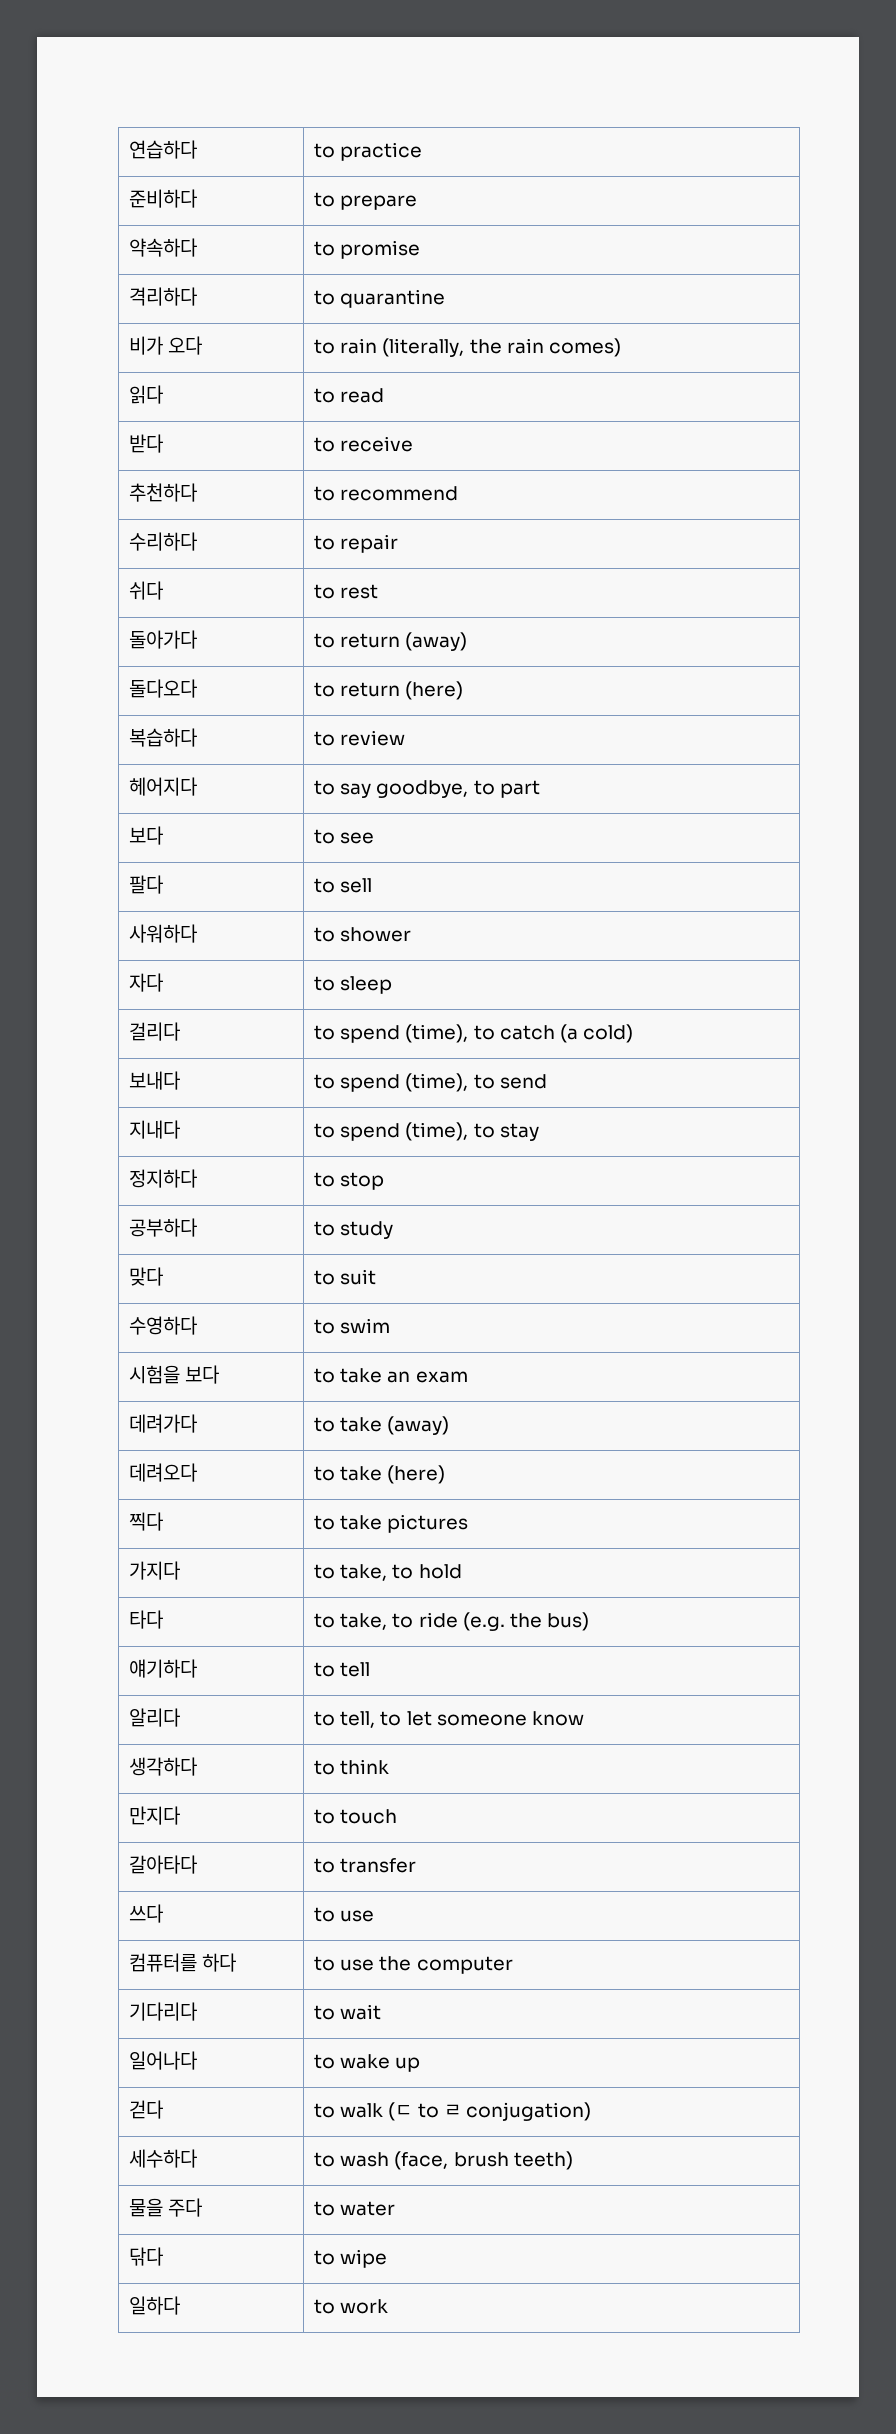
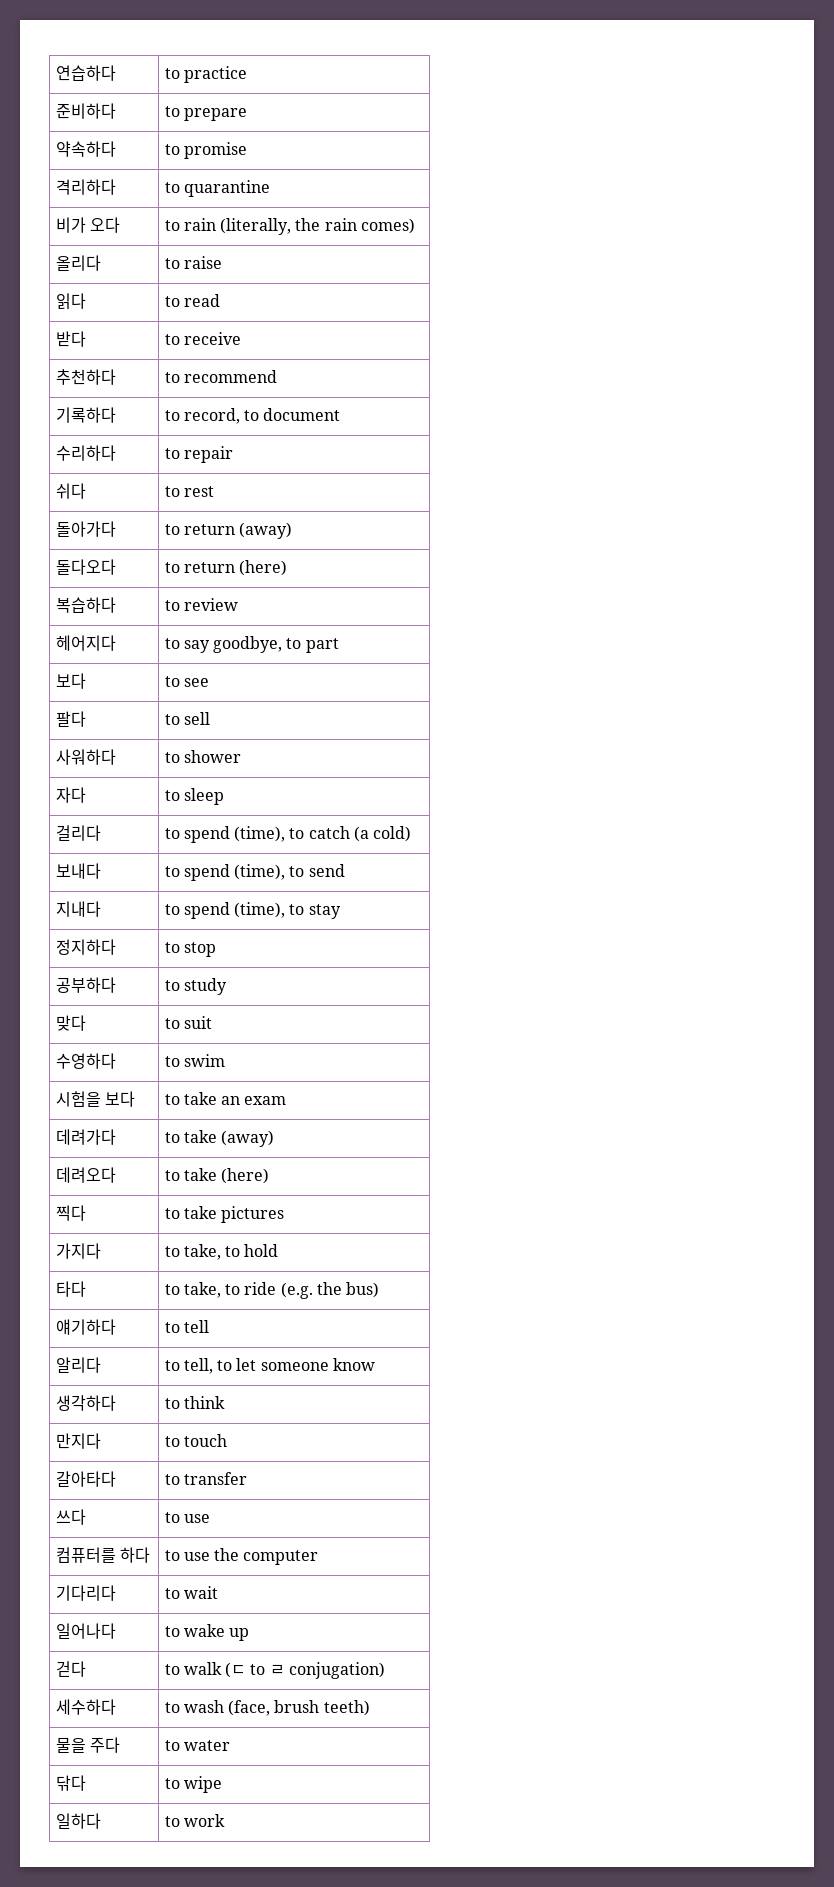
+ 올리다 | to raise
+ 기록하다 | to record, to document

